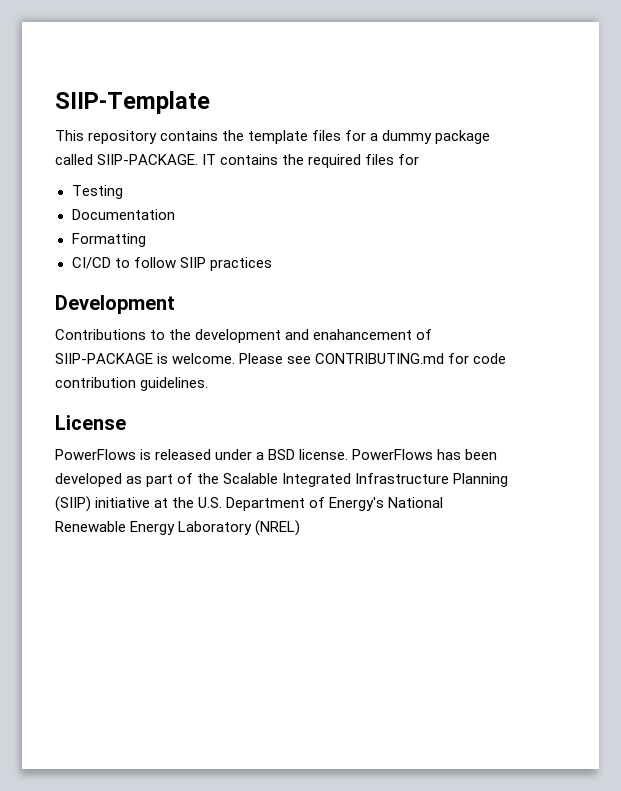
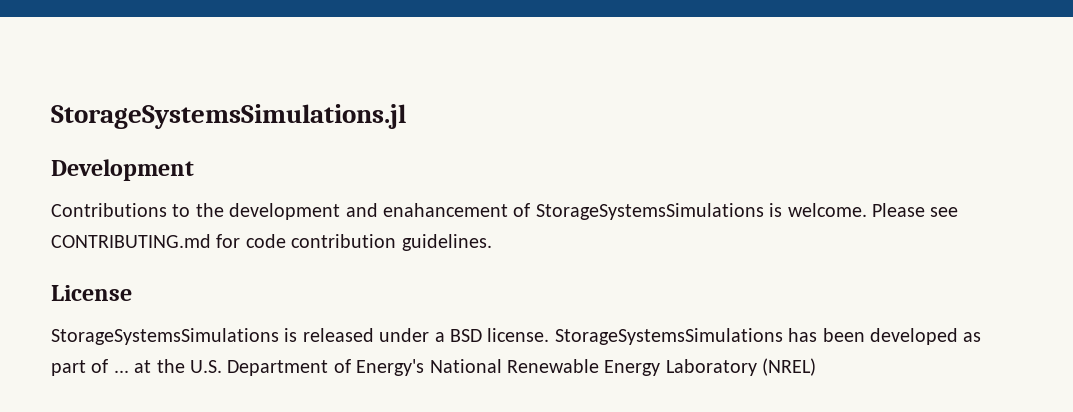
- SIIP-Template
- This repository contains the template files for a dummy package called SIIP-PACKAGE. IT contains the required files for
- Testing
- Documentation
- Formatting
- CI/CD to follow SIIP practices
+ StorageSystemsSimulations.jl
- Contributions to the development and enahancement of SIIP-PACKAGE is welcome.
+ Contributions to the development and enahancement of StorageSystemsSimulations is welcome.
- PowerFlows is released under a BSD license.
+ StorageSystemsSimulations is released under a BSD license.
- PowerFlows has been developed as part of the Scalable Integrated Infrastructure Planning (SIIP) initiative at the U.S. Department of Energy's National Renewable Energy Laboratory (NREL)
+ StorageSystemsSimulations has been developed as part of ... at the U.S. Department of Energy's National Renewable Energy Laboratory (NREL)

